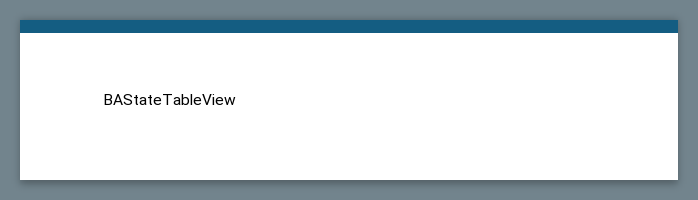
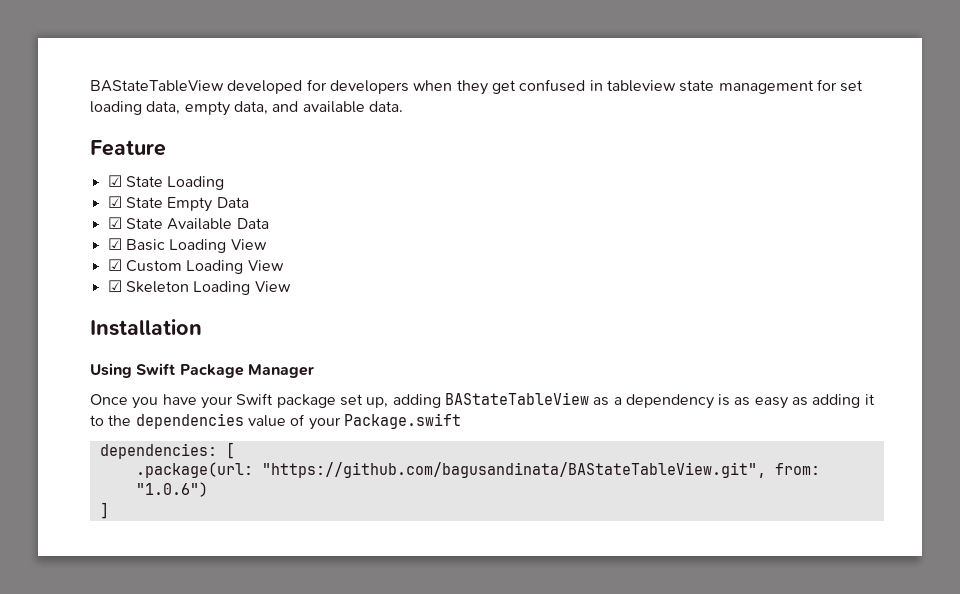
- BAStateTableView
+ BAStateTableView developed for developers when they get confused in tableview state management for set loading data, empty data, and available data.
+ Feature
+ ☑ State Loading
+ ☑ State Empty Data
+ ☑ State Available Data
+ ☑ Basic Loading View
+ ☑ Custom Loading View
+ ☑ Skeleton Loading View
+ Installation
+ Using Swift Package Manager
+ Once you have your Swift package set up, adding BAStateTableView as a dependency is as easy as adding it to the dependencies value of your Package.swift
+ dependencies: [
+ .package(url: "https://github.com/bagusandinata/BAStateTableView.git", from: "1.0.6")
+ ]

